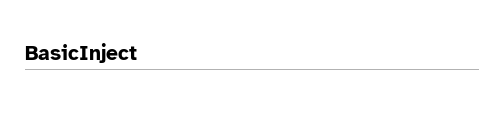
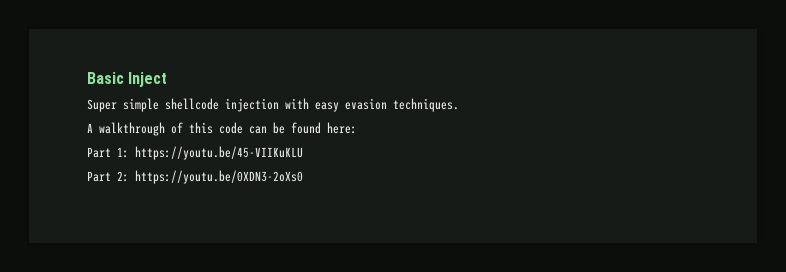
- BasicInject
+ Basic Inject
+ Super simple shellcode injection with easy evasion techniques.
+ A walkthrough of this code can be found here:
+ Part 1: https://youtu.be/45-VIIKuKLU
+ Part 2: https://youtu.be/0XDN3-2oXs0

